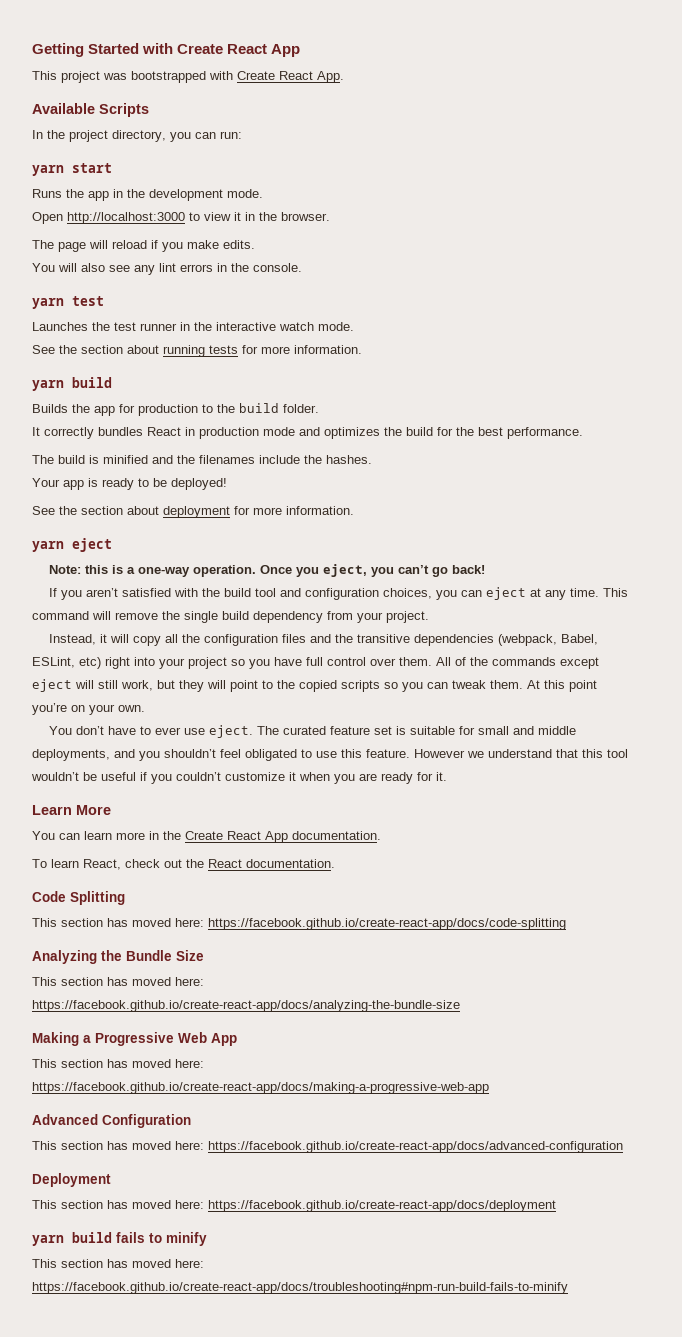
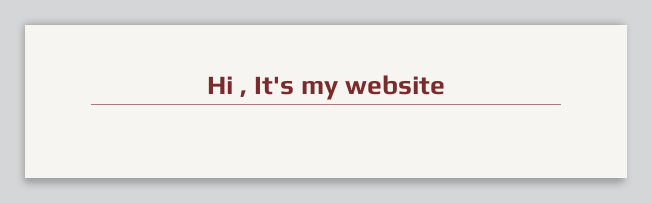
- Getting Started with Create React App
- This project was bootstrapped with Create React App.
- Available Scripts
- In the project directory, you can run:
- yarn start
- Runs the app in the development mode.
- Open http://localhost:3000 to view it in the browser.
- The page will reload if you make edits.
- You will also see any lint errors in the console.
- yarn test
- Launches the test runner in the interactive watch mode.
- See the section about running tests for more information.
- yarn build
- Builds the app for production to the build folder.
- It correctly bundles React in production mode and optimizes the build for the best performance.
- The build is minified and the filenames include the hashes.
- Your app is ready to be deployed!
- See the section about deployment for more information.
- yarn eject
- Note: this is a one-way operation. Once you eject, you can’t go back!
- If you aren’t satisfied with the build tool and configuration choices, you can eject at any time. This command will remove the single build dependency from your project.
- Instead, it will copy all the configuration files and the transitive dependencies (webpack, Babel, ESLint, etc) right into your project so you have full control over them. All of the commands except eject will still work, but they will point to the copied scripts so you can tweak them. At this point you’re on your own.
- You don’t have to ever use eject. The curated feature set is suitable for small and middle deployments, and you shouldn’t feel obligated to use this feature. However we understand that this tool wouldn’t be useful if you couldn’t customize it when you are ready for it.
- Learn More
- You can learn more in the Create React App documentation.
- To learn React, check out the React documentation.
- Code Splitting
- This section has moved here: https://facebook.github.io/create-react-app/docs/code-splitting
- Analyzing the Bundle Size
- This section has moved here: https://facebook.github.io/create-react-app/docs/analyzing-the-bundle-size
- Making a Progressive Web App
- This section has moved here: https://facebook.github.io/create-react-app/docs/making-a-progressive-web-app
- Advanced Configuration
- This section has moved here: https://facebook.github.io/create-react-app/docs/advanced-configuration
- Deployment
- This section has moved here: https://facebook.github.io/create-react-app/docs/deployment
- yarn build fails to minify
- This section has moved here: https://facebook.github.io/create-react-app/docs/troubleshooting#npm-run-build-fails-to-minify
+ Hi , It's my website

